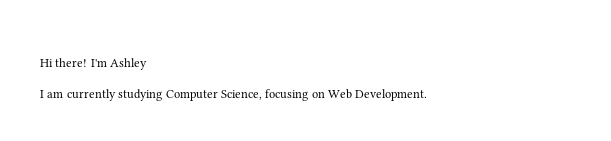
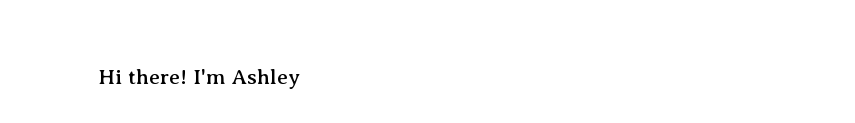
- I am currently studying Computer Science, focusing on Web Development.

